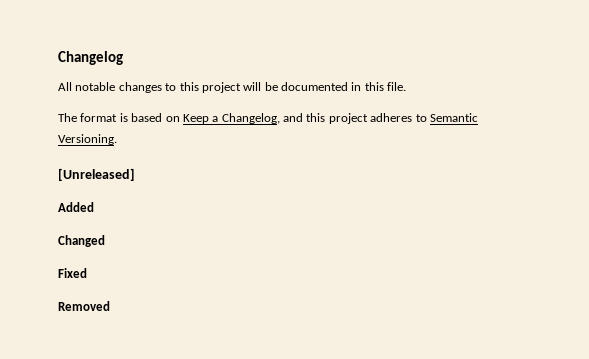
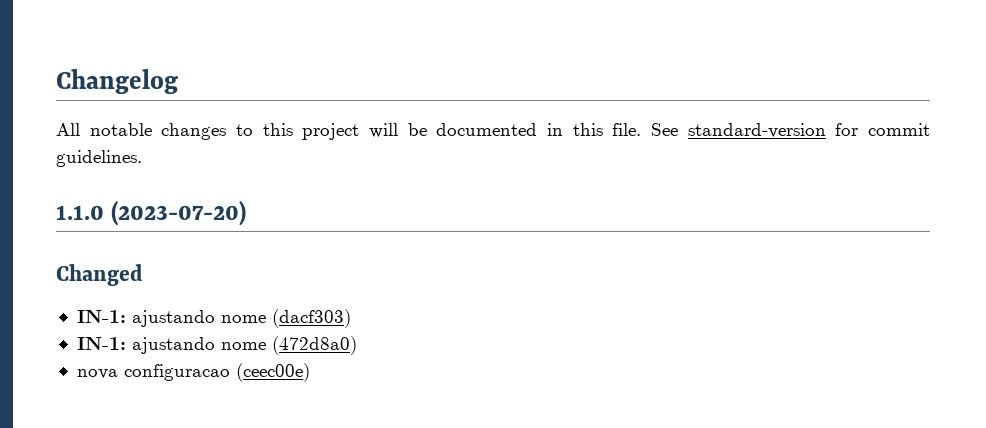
- All notable changes to this project will be documented in this file.
- The format is based on Keep a Changelog, and this project adheres to Semantic Versioning.
- [Unreleased]
- Added
+ All notable changes to this project will be documented in this file. See standard-version for commit guidelines.
+ 1.1.0 (2023-07-20)
  Changed
- Fixed
- Removed
+ IN-1: ajustando nome (dacf303)
+ IN-1: ajustando nome (472d8a0)
+ nova configuracao (ceec00e)

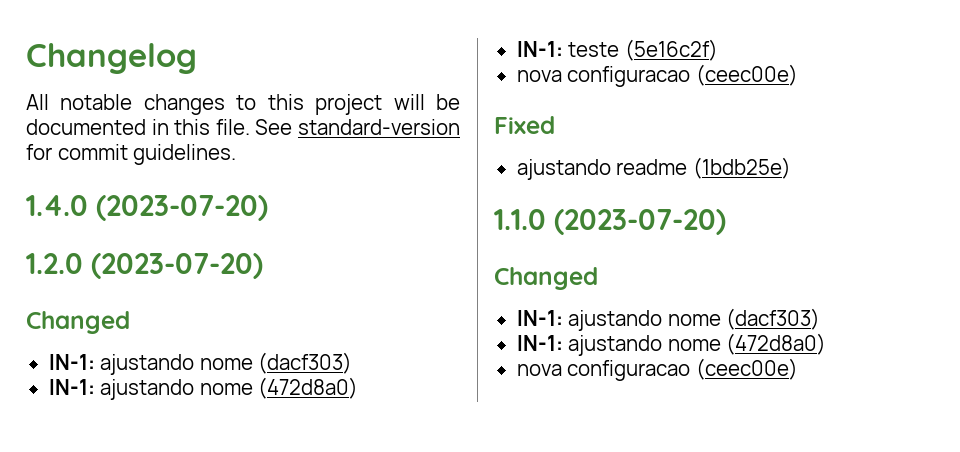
+ 1.4.0 (2023-07-20)
+ 1.2.0 (2023-07-20)
+ Changed
+ IN-1: ajustando nome (dacf303)
+ IN-1: ajustando nome (472d8a0)
+ IN-1: teste (5e16c2f)
+ nova configuracao (ceec00e)
+ Fixed
+ ajustando readme (1bdb25e)

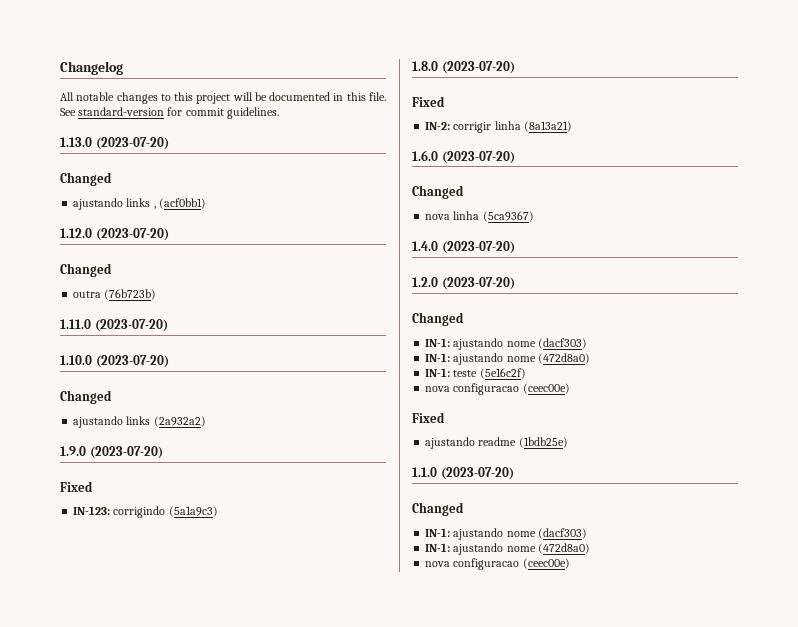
+ 1.13.0 (2023-07-20)
+ Changed
+ ajustando links , (acf0bb1)
+ 1.12.0 (2023-07-20)
+ Changed
+ outra (76b723b)
+ 1.11.0 (2023-07-20)
+ 1.10.0 (2023-07-20)
+ Changed
+ ajustando links (2a932a2)
+ 1.9.0 (2023-07-20)
+ Fixed
+ IN-123: corrigindo (5a1a9c3)
+ 1.8.0 (2023-07-20)
+ Fixed
+ IN-2: corrigir linha (8a13a21)
+ 1.6.0 (2023-07-20)
+ Changed
+ nova linha (5ca9367)

